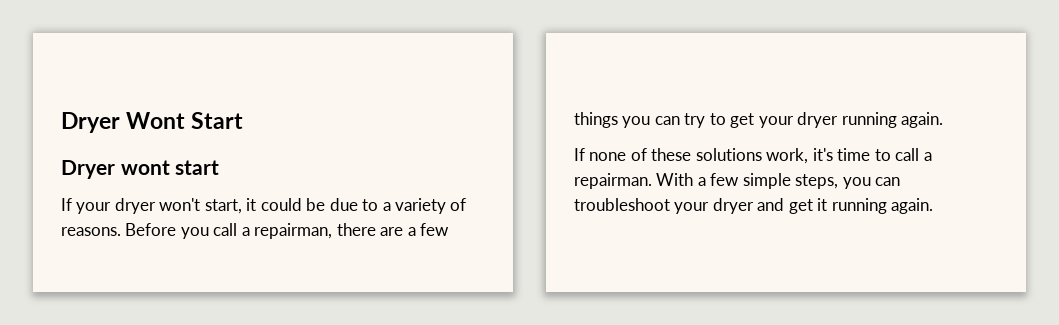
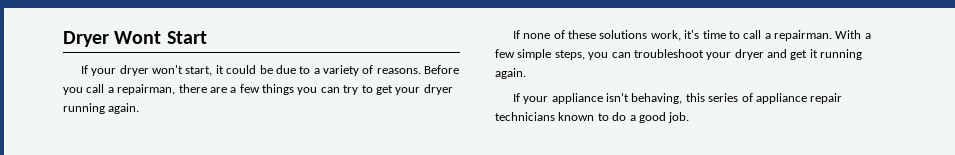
- Dryer wont start
+ If your appliance isn't behaving, this series of appliance repair technicians known to do a good job.

